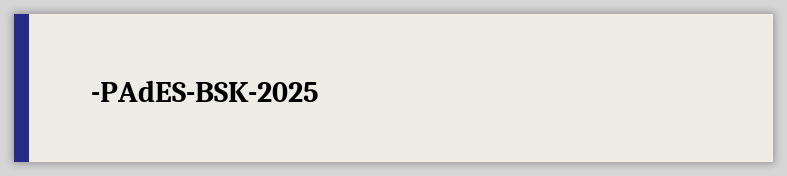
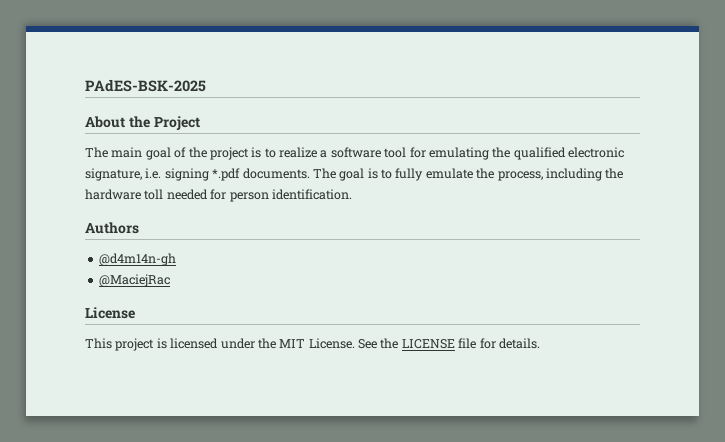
- -PAdES-BSK-2025
+ PAdES-BSK-2025
+ About the Project
+ The main goal of the project is to realize a software tool for emulating the qualified electronic signature, i.e. signing *.pdf documents. The goal is to fully emulate the process, including the hardware toll needed for person identification.
+ Authors
+ @d4m14n-gh
+ @MaciejRac
+ License
+ This project is licensed under the MIT License. See the LICENSE file for details.

